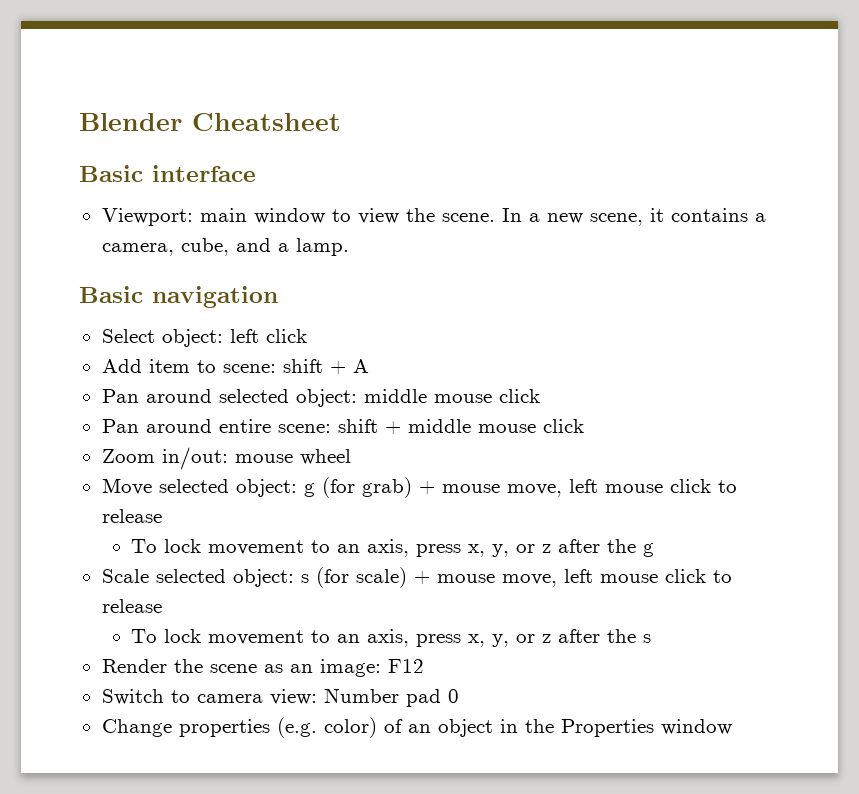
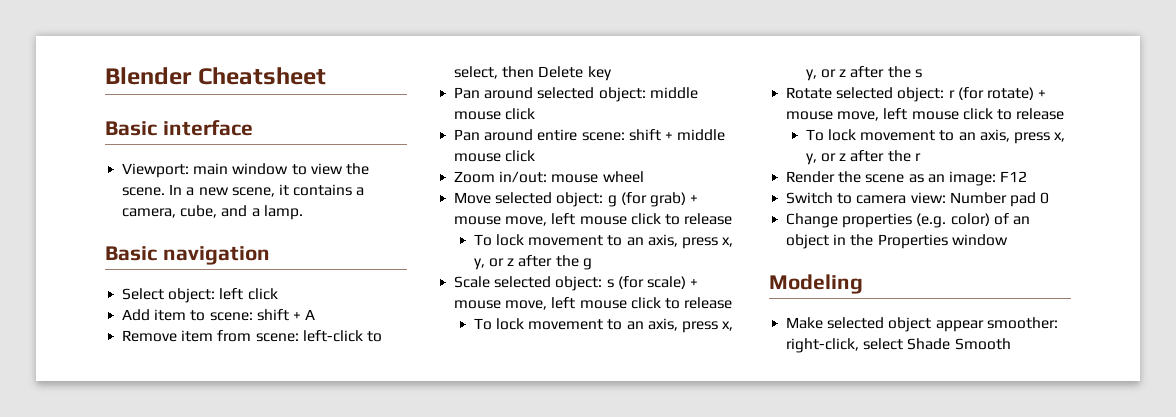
+ Remove item from scene: left-click to select, then Delete key
+ Rotate selected object: r (for rotate) + mouse move, left mouse click to release
+ To lock movement to an axis, press x, y, or z after the r
+ Modeling
+ Make selected object appear smoother: right-click, select Shade Smooth

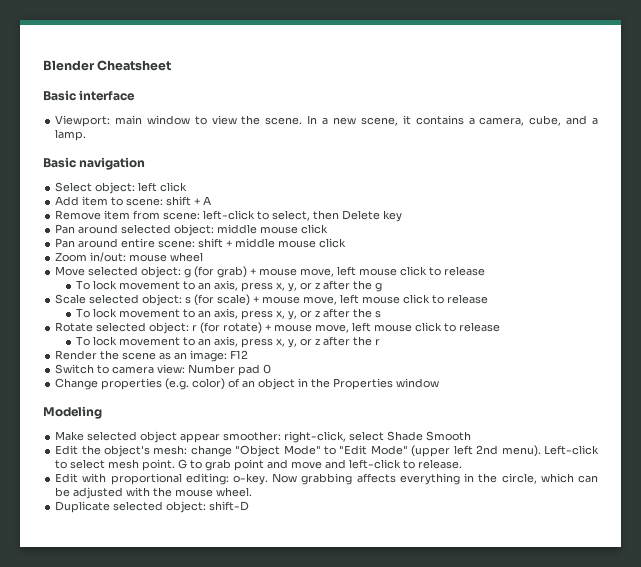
+ Edit the object's mesh: change "Object Mode" to "Edit Mode" (upper left 2nd menu). Left-click to select mesh point. G to grab point and move and left-click to release.
+ Edit with proportional editing: o-key. Now grabbing affects everything in the circle, which can be adjusted with the mouse wheel.
+ Duplicate selected object: shift-D

